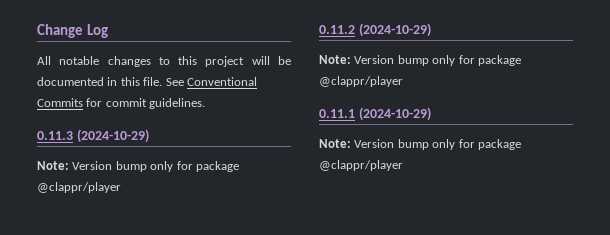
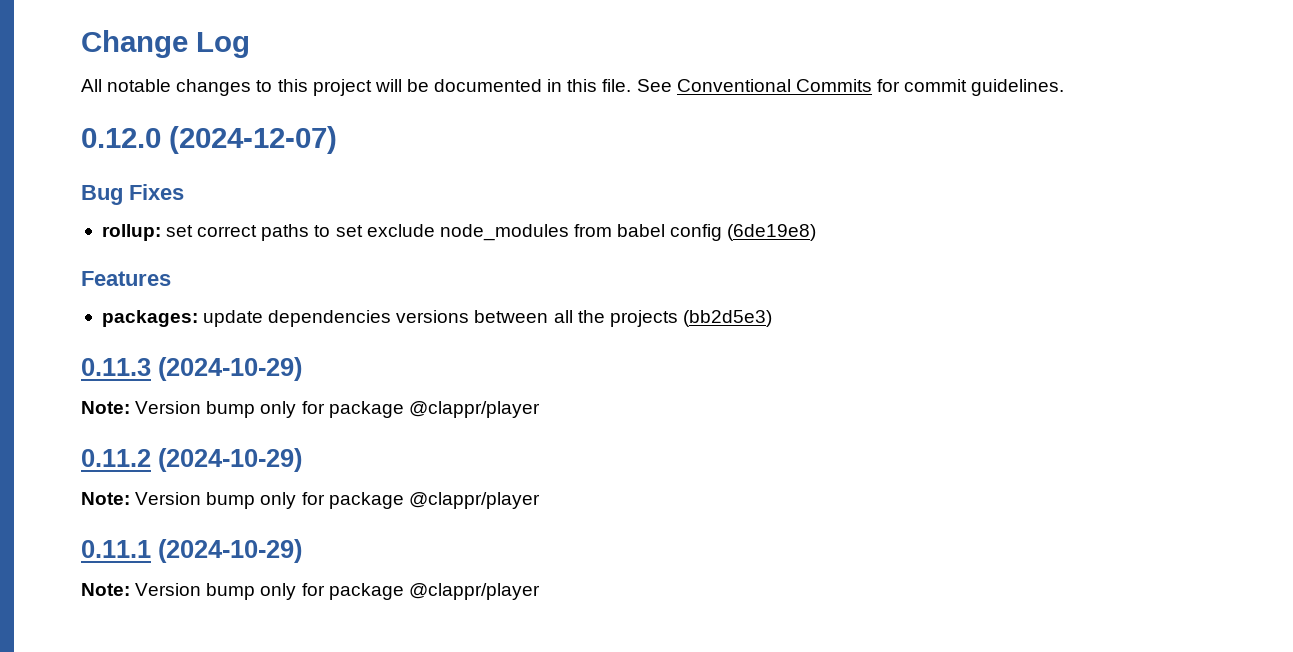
+ 0.12.0 (2024-12-07)
+ Bug Fixes
+ rollup: set correct paths to set exclude node_modules from babel config (6de19e8)
+ Features
+ packages: update dependencies versions between all the projects (bb2d5e3)

